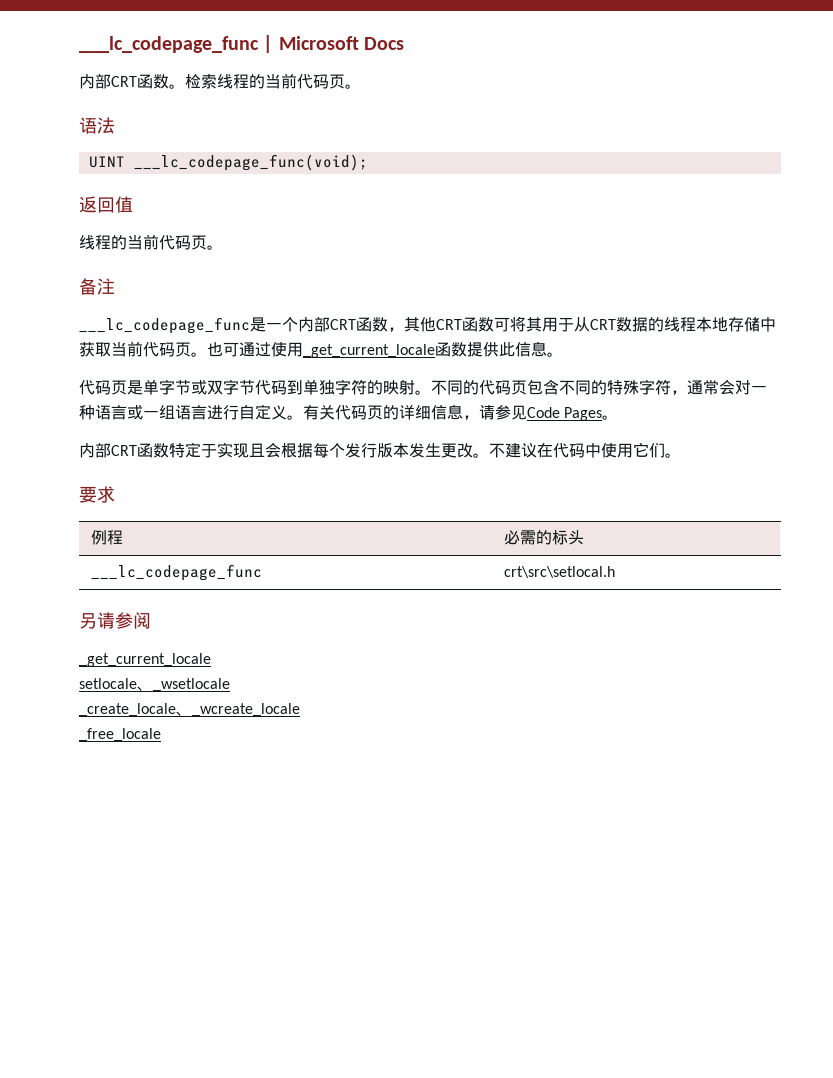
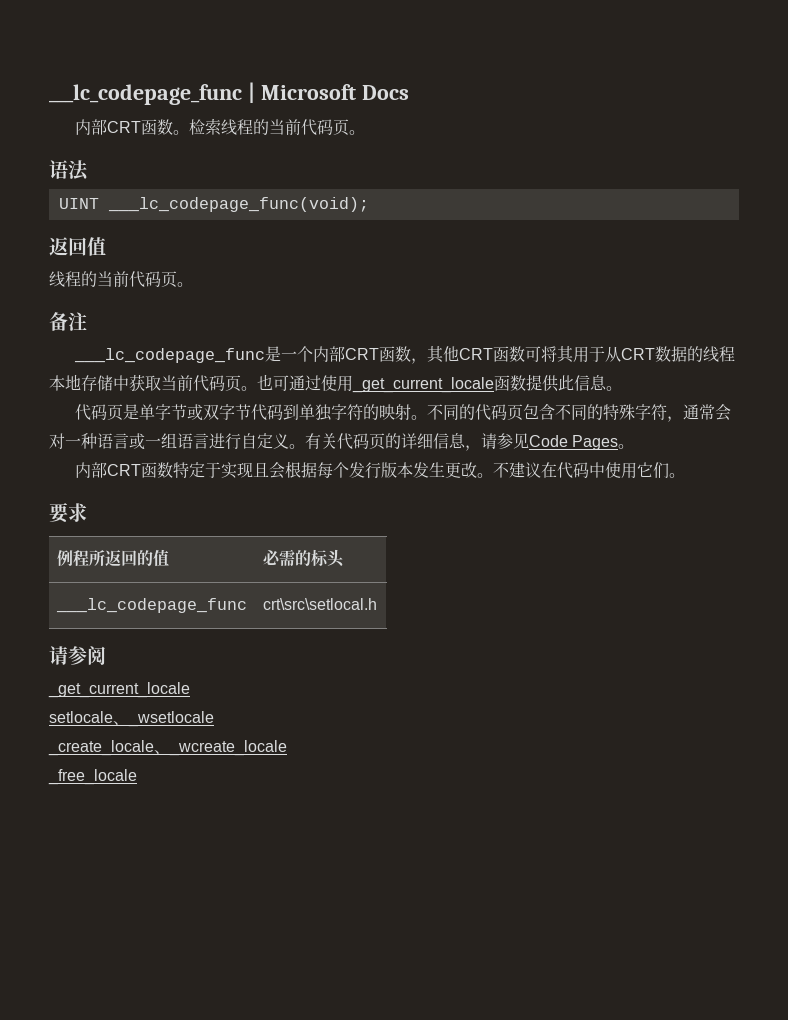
- 例程 | 必需的标头
+ 例程所返回的值 | 必需的标头
- 另请参阅
+ 请参阅

